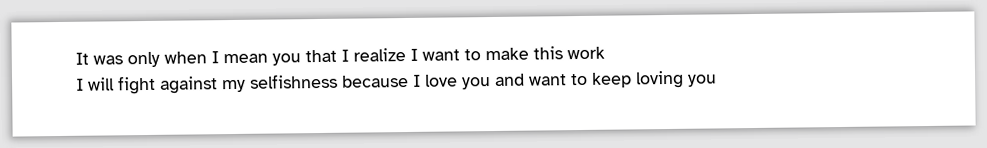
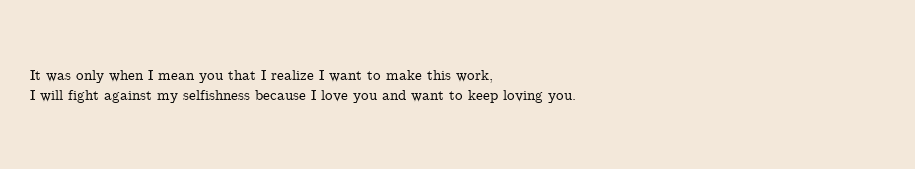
- It was only when I mean you that I realize I want to make this work
+ It was only when I mean you that I realize I want to make this work,
- I will fight against my selfishness because I love you and want to keep loving you
+ I will fight against my selfishness because I love you and want to keep loving you.

